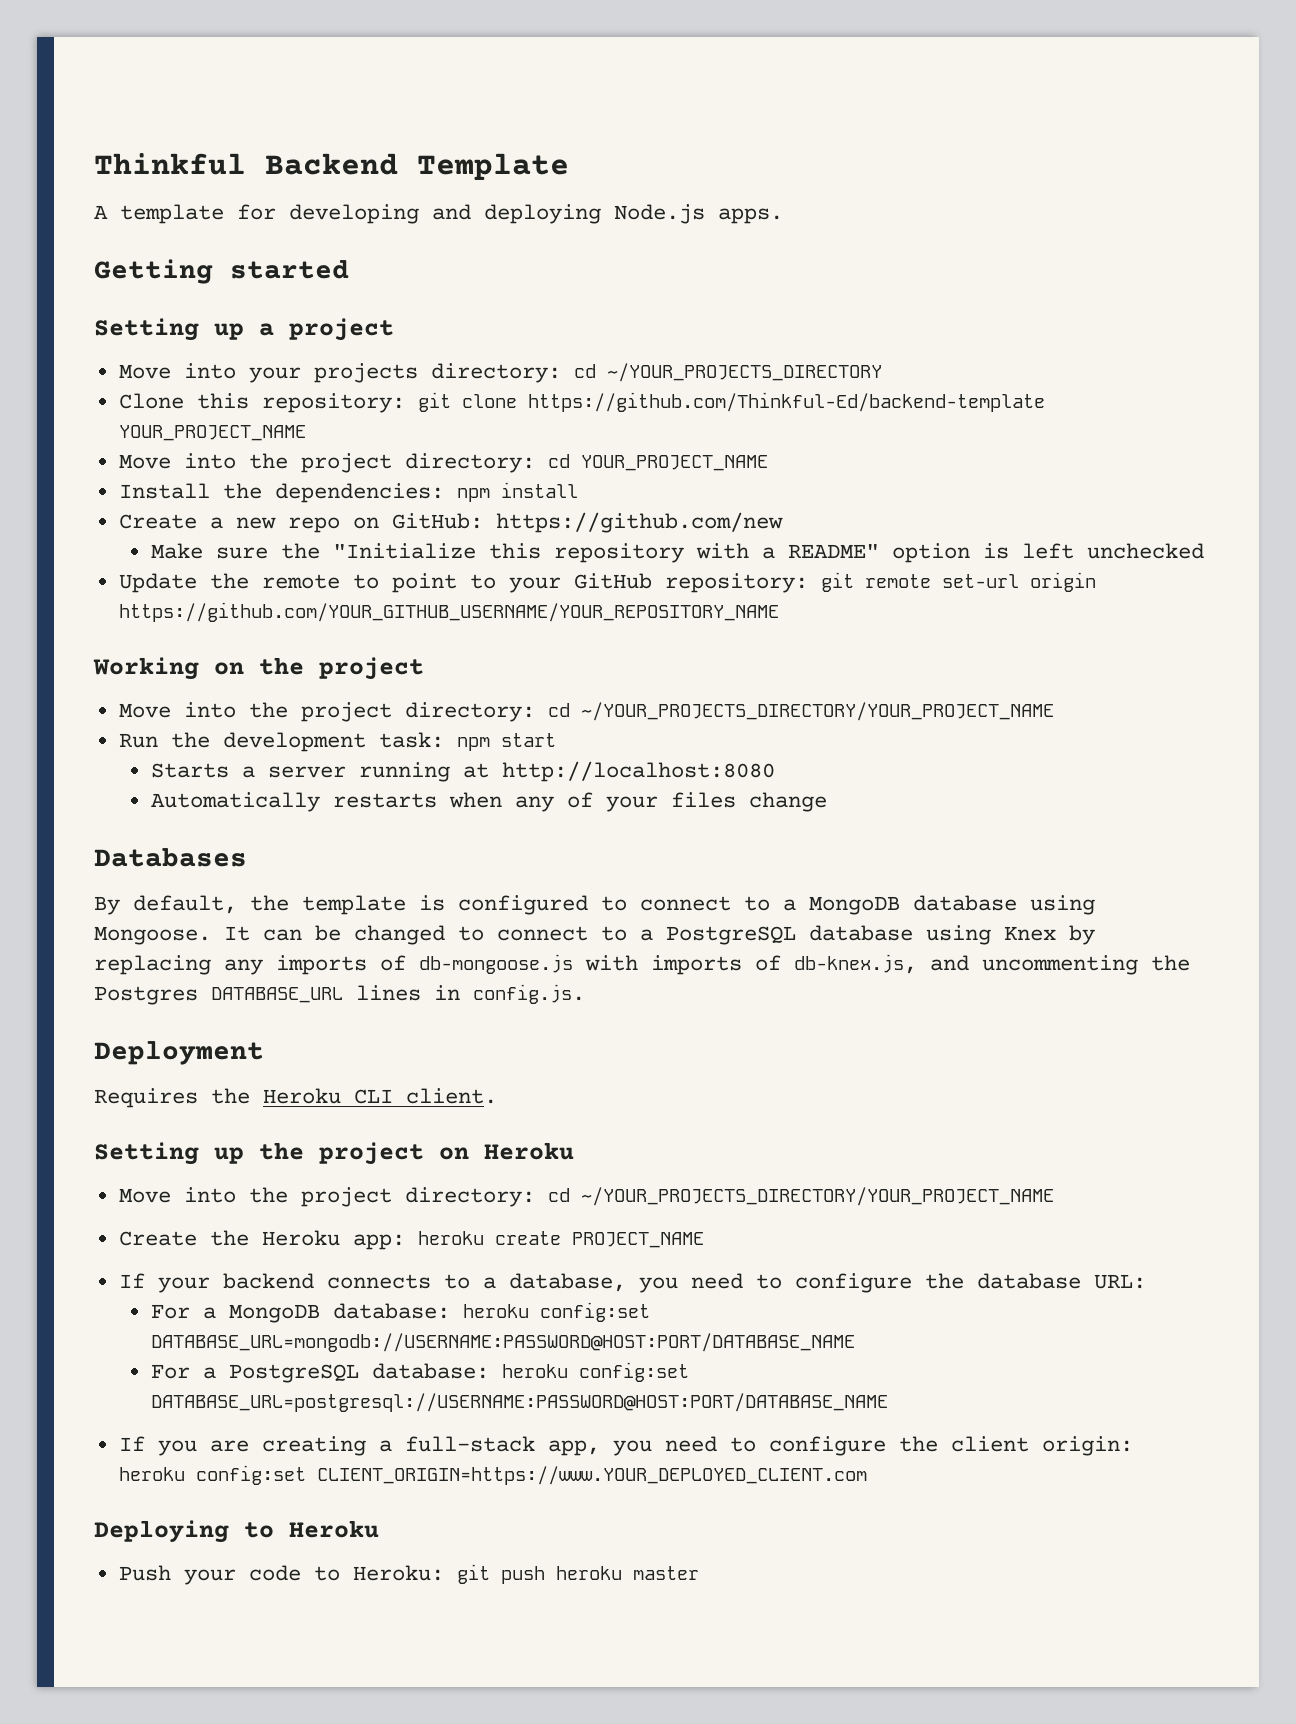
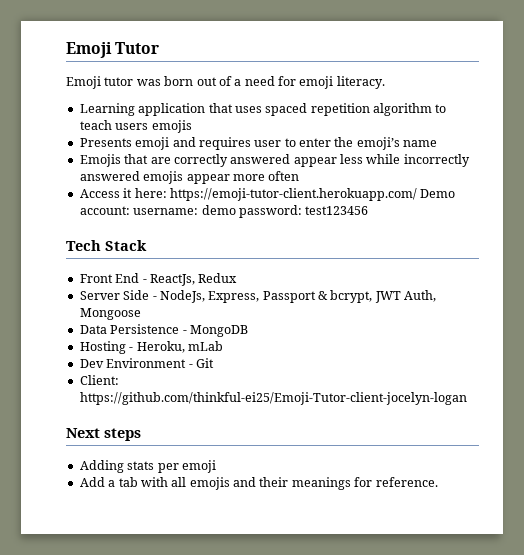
- Thinkful Backend Template
- A template for developing and deploying Node.js apps.
- Getting started
- Setting up a project
- Move into your projects directory: cd ~/YOUR_PROJECTS_DIRECTORY
- Clone this repository: git clone https://github.com/Thinkful-Ed/backend-template YOUR_PROJECT_NAME
- Move into the project directory: cd YOUR_PROJECT_NAME
- Install the dependencies: npm install
- Create a new repo on GitHub: https://github.com/new
- Make sure the "Initialize this repository with a README" option is left unchecked
- Update the remote to point to your GitHub repository: git remote set-url origin https://github.com/YOUR_GITHUB_USERNAME/YOUR_REPOSITORY_NAME
- Working on the project
- Move into the project directory: cd ~/YOUR_PROJECTS_DIRECTORY/YOUR_PROJECT_NAME
- Run the development task: npm start
- Starts a server running at http://localhost:8080
- Automatically restarts when any of your files change
- Databases
- By default, the template is configured to connect to a MongoDB database using Mongoose. It can be changed to connect to a PostgreSQL database using Knex by replacing any imports of db-mongoose.js with imports of db-knex.js, and uncommenting the Postgres DATABASE_URL lines in config.js.
- Deployment
- Requires the Heroku CLI client.
- Setting up the project on Heroku
- Move into the project directory: cd ~/YOUR_PROJECTS_DIRECTORY/YOUR_PROJECT_NAME
- Create the Heroku app: heroku create PROJECT_NAME
- If your backend connects to a database, you need to configure the database URL:
- For a MongoDB database: heroku config:set DATABASE_URL=mongodb://USERNAME:PASSWORD@HOST:PORT/DATABASE_NAME
- For a PostgreSQL database: heroku config:set DATABASE_URL=postgresql://USERNAME:PASSWORD@HOST:PORT/DATABASE_NAME
- If you are creating a full-stack app, you need to configure the client origin: heroku config:set CLIENT_ORIGIN=https://www.YOUR_DEPLOYED_CLIENT.com
- Deploying to Heroku
- Push your code to Heroku: git push heroku master
+ Emoji Tutor
+ Emoji tutor was born out of a need for emoji literacy.
+ Learning application that uses spaced repetition algorithm to teach users emojis
+ Presents emoji and requires user to enter the emoji’s name
+ Emojis that are correctly answered appear less while incorrectly answered emojis appear more often
+ Access it here: https://emoji-tutor-client.herokuapp.com/ Demo account: username: demo password: test123456
+ Tech Stack
+ Front End - ReactJs, Redux
+ Server Side - NodeJs, Express, Passport & bcrypt, JWT Auth, Mongoose
+ Data Persistence - MongoDB
+ Hosting - Heroku, mLab
+ Dev Environment - Git
+ Client: https://github.com/thinkful-ei25/Emoji-Tutor-client-jocelyn-logan
+ Next steps
+ Adding stats per emoji
+ Add a tab with all emojis and their meanings for reference.

